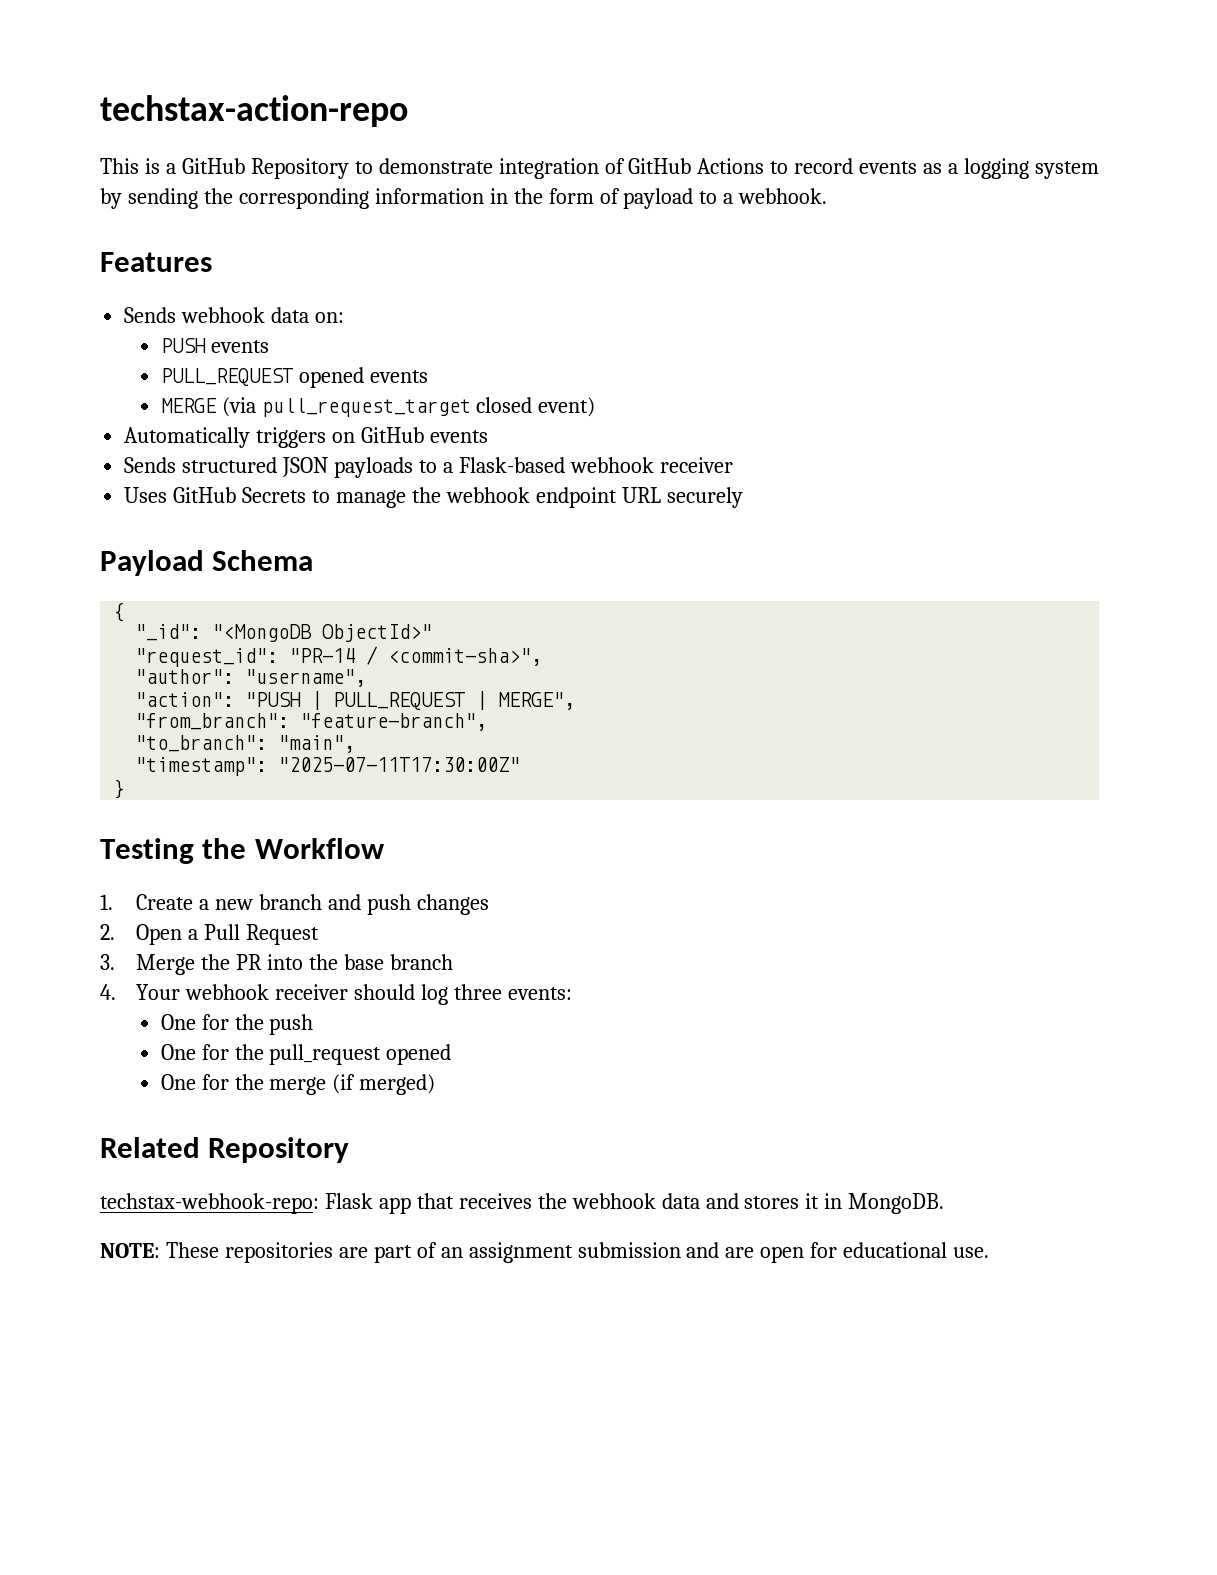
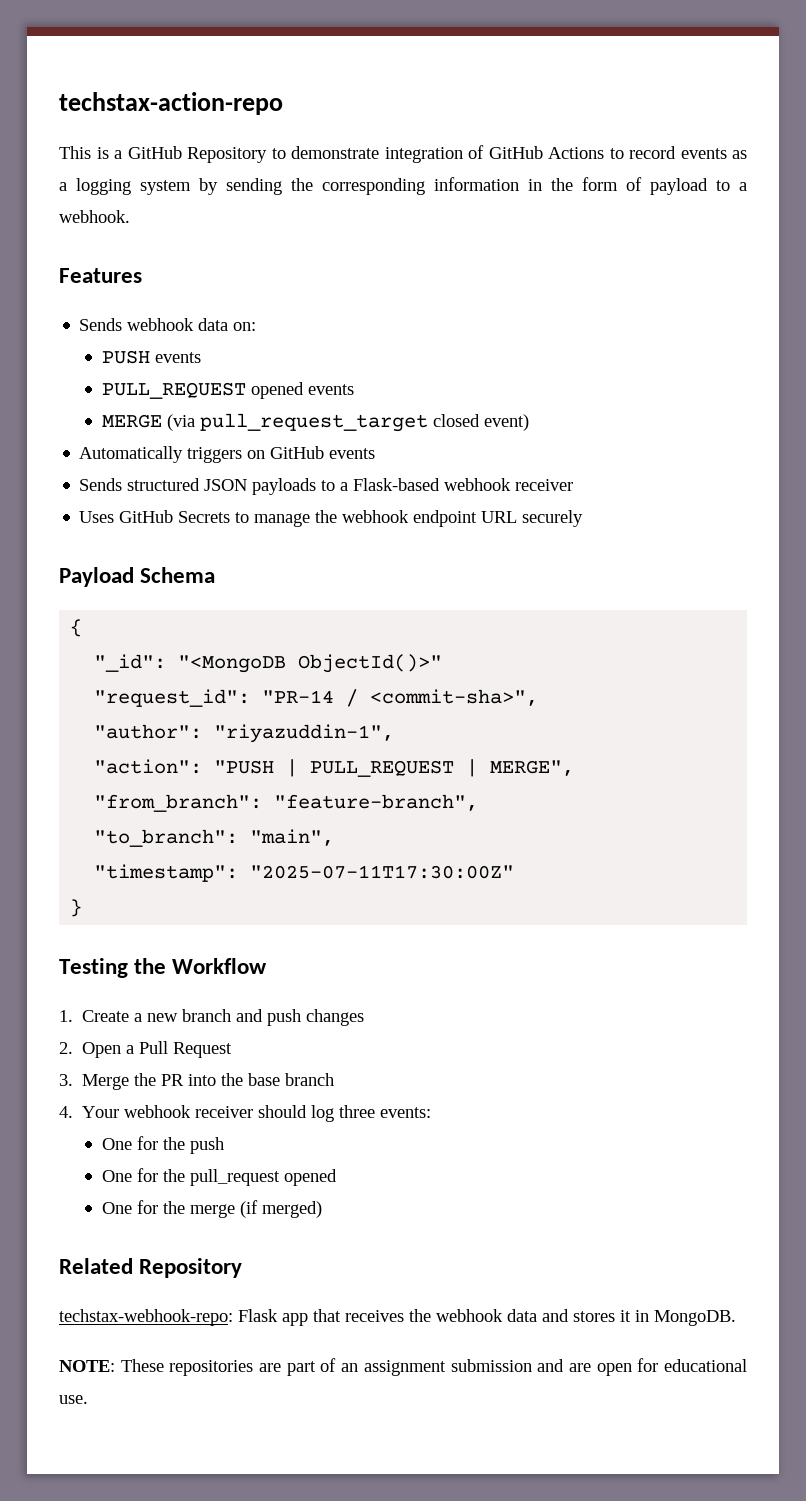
- "_id": "<MongoDB ObjectId>"
+ "_id": "<MongoDB ObjectId()>"
- "author": "username",
+ "author": "riyazuddin-1",

